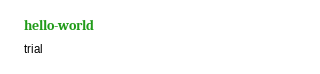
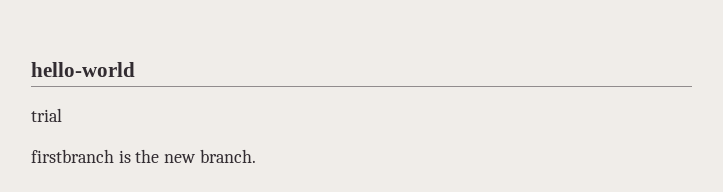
+ firstbranch is the new branch.

